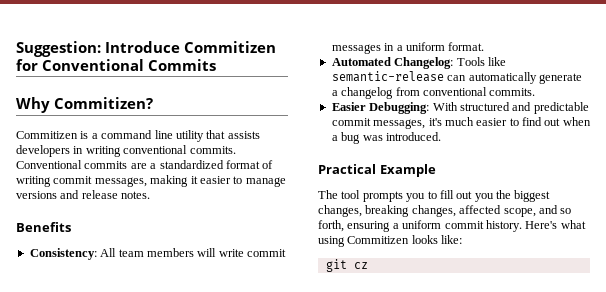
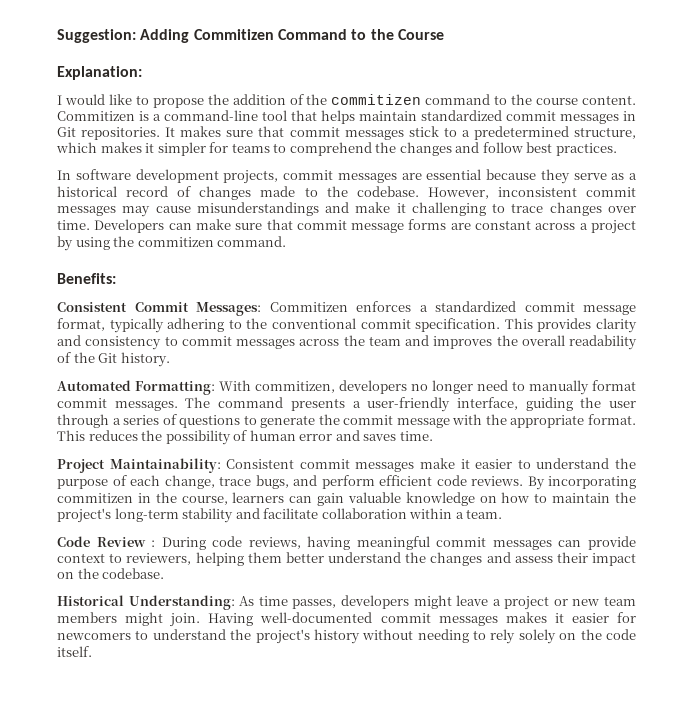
- Suggestion: Introduce Commitizen for Conventional Commits
- Why Commitizen?
- Commitizen is a command line utility that assists developers in writing conventional commits. Conventional commits are a standardized format of writing commit messages, making it easier to manage versions and release notes.
- Benefits
- Consistency: All team members will write commit messages in a uniform format.
- Automated Changelog: Tools like semantic-release can automatically generate a changelog from conventional commits.
- Easier Debugging: With structured and predictable commit messages, it's much easier to find out when a bug was introduced.
- Practical Example
- The tool prompts you to fill out you the biggest changes, breaking changes, affected scope, and so forth, ensuring a uniform commit history. Here's what using Commitizen looks like:
- git cz
+ Suggestion: Adding Commitizen Command to the Course
+ Explanation:
+ I would like to propose the addition of the commitizen command to the course content. Commitizen is a command-line tool that helps maintain standardized commit messages in Git repositories. It makes sure that commit messages stick to a predetermined structure, which makes it simpler for teams to comprehend the changes and follow best practices.
+ In software development projects, commit messages are essential because they serve as a historical record of changes made to the codebase. However, inconsistent commit messages may cause misunderstandings and make it challenging to trace changes over time. Developers can make sure that commit message forms are constant across a project by using the commitizen command.
+ Benefits:
+ Consistent Commit Messages: Commitizen enforces a standardized commit message format, typically adhering to the conventional commit specification. This provides clarity and consistency to commit messages across the team and improves the overall readability of the Git history.
+ Automated Formatting: With commitizen, developers no longer need to manually format commit messages. The command presents a user-friendly interface, guiding the user through a series of questions to generate the commit message with the appropriate format. This reduces the possibility of human error and saves time.
+ Project Maintainability: Consistent commit messages make it easier to understand the purpose of each change, trace bugs, and perform efficient code reviews. By incorporating commitizen in the course, learners can gain valuable knowledge on how to maintain the project's long-term stability and facilitate collaboration within a team.
+ Code Review : During code reviews, having meaningful commit messages can provide context to reviewers, helping them better understand the changes and assess their impact on the codebase.
+ Historical Understanding: As time passes, developers might leave a project or new team members might join. Having well-documented commit messages makes it easier for newcomers to understand the project's history without needing to rely solely on the code itself.

